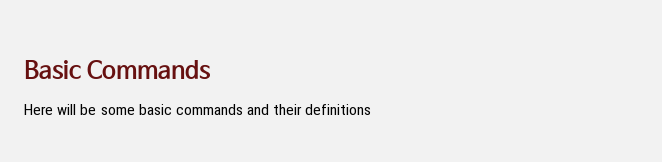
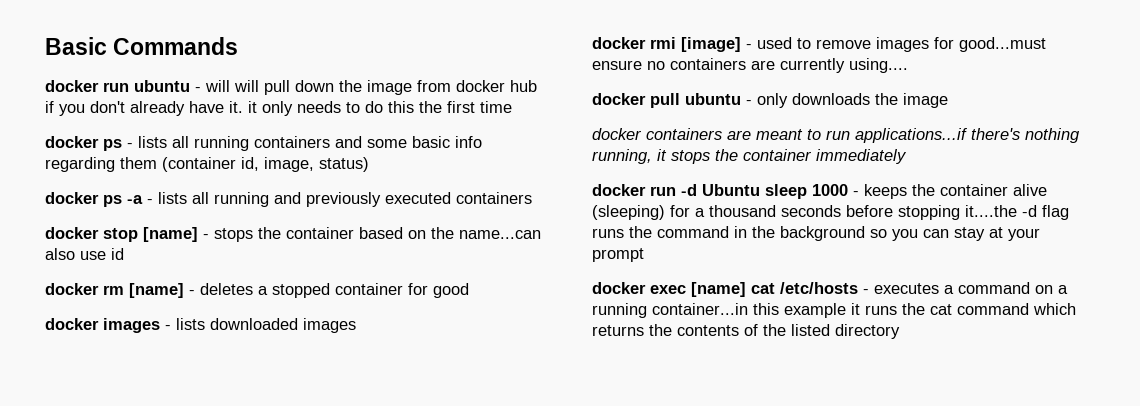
- Here will be some basic commands and their definitions
+ docker run ubuntu - will will pull down the image from docker hub if you don't already have it. it only needs to do this the first time
+ docker ps - lists all running containers and some basic info regarding them (container id, image, status)
+ docker ps -a - lists all running and previously executed containers
+ docker stop [name] - stops the container based on the name...can also use id
+ docker rm [name] - deletes a stopped container for good
+ docker images - lists downloaded images
+ docker rmi [image] - used to remove images for good...must ensure no containers are currently using....
+ docker pull ubuntu - only downloads the image
+ docker containers are meant to run applications...if there's nothing running, it stops the container immediately
+ docker run -d Ubuntu sleep 1000 - keeps the container alive (sleeping) for a thousand seconds before stopping it....the -d flag runs the command in the background so you can stay at your prompt
+ docker exec [name] cat /etc/hosts - executes a command on a running container...in this example it runs the cat command which returns the contents of the listed directory

